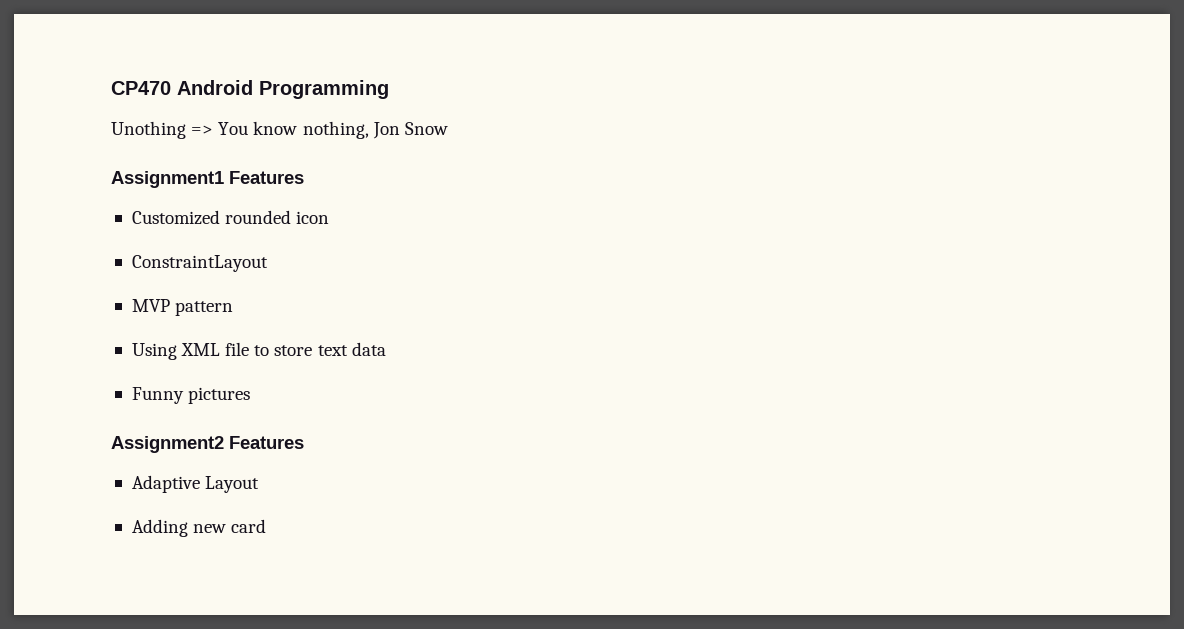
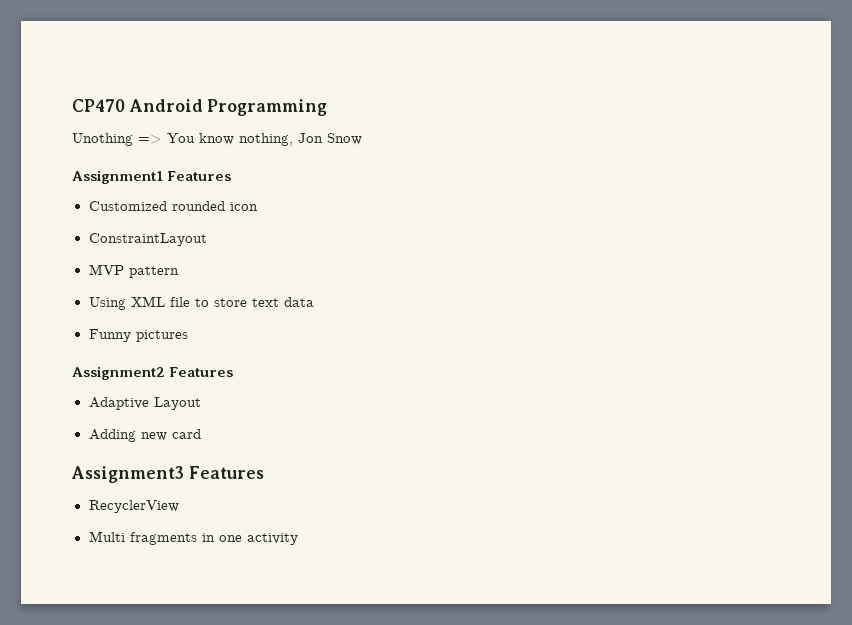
+ Assignment3 Features
+ RecyclerView
+ Multi fragments in one activity

